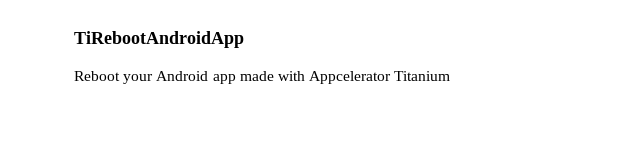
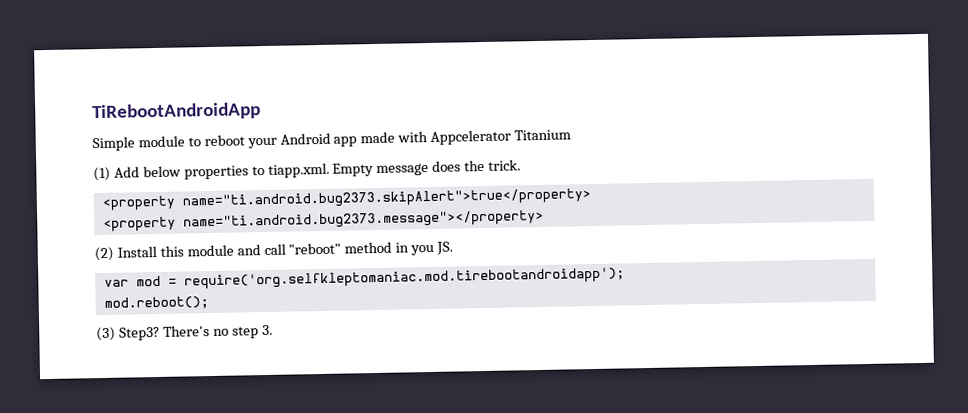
- Reboot your Android app made with Appcelerator Titanium
+ Simple module to reboot your Android app made with Appcelerator Titanium
+ (1) Add below properties to tiapp.xml. Empty message does the trick.
+ <property name="ti.android.bug2373.skipAlert">true</property>
+ <property name="ti.android.bug2373.message"></property>
+ (2) Install this module and call "reboot" method in you JS.
+ var mod = require('org.selfkleptomaniac.mod.tirebootandroidapp');
+ mod.reboot();
+ (3) Step3? There's no step 3.

